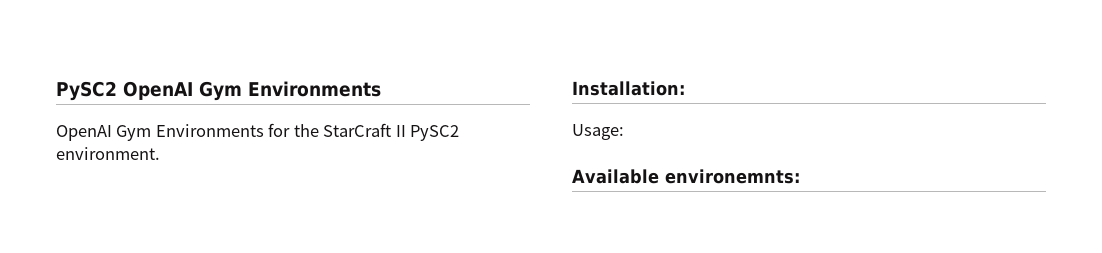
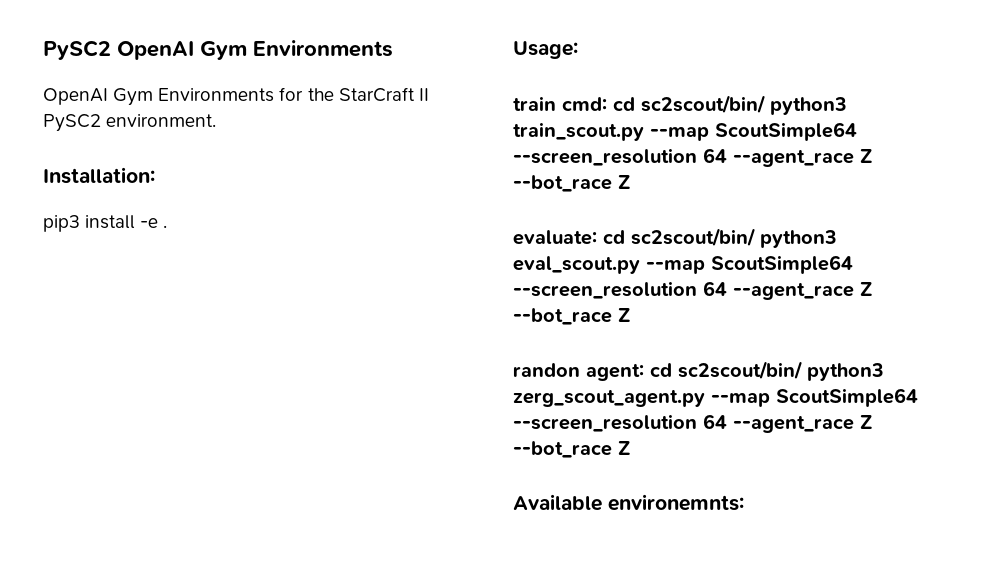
+ pip3 install -e .
  Usage:
+ train cmd: cd sc2scout/bin/ python3 train_scout.py --map ScoutSimple64 --screen_resolution 64 --agent_race Z --bot_race Z
+ evaluate: cd sc2scout/bin/ python3 eval_scout.py --map ScoutSimple64 --screen_resolution 64 --agent_race Z --bot_race Z
+ randon agent: cd sc2scout/bin/ python3 zerg_scout_agent.py --map ScoutSimple64 --screen_resolution 64 --agent_race Z --bot_race Z

